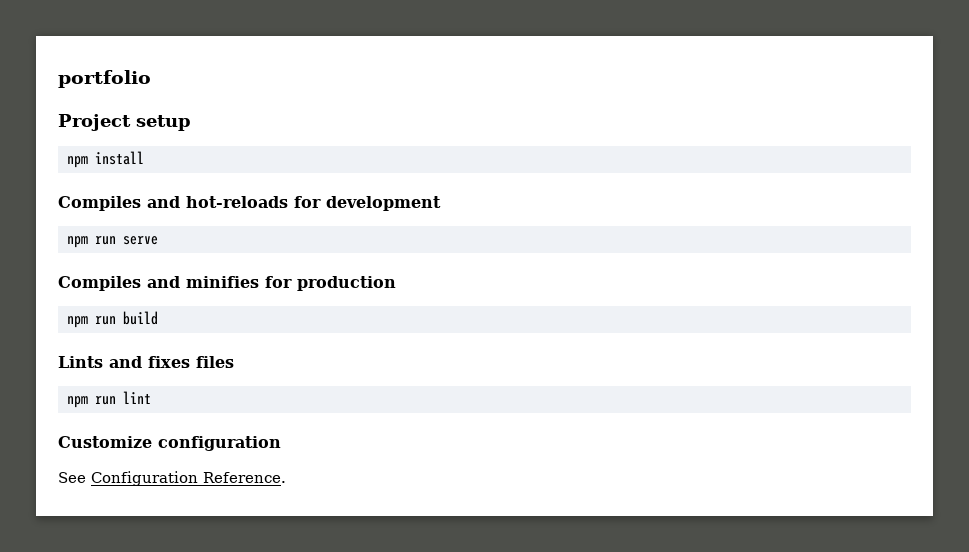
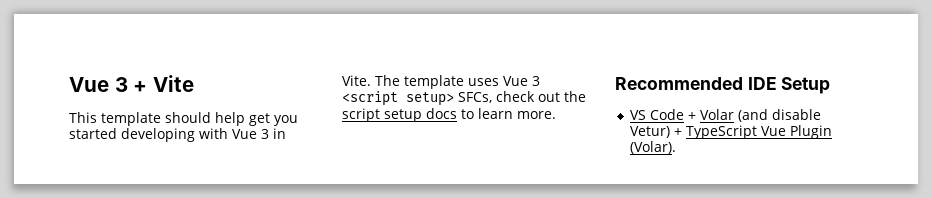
- portfolio
- Project setup
- npm install
- Compiles and hot-reloads for development
- npm run serve
- Compiles and minifies for production
- npm run build
- Lints and fixes files
- npm run lint
- Customize configuration
- See Configuration Reference.
+ Vue 3 + Vite
+ This template should help get you started developing with Vue 3 in Vite. The template uses Vue 3 <script setup> SFCs, check out the script setup docs to learn more.
+ Recommended IDE Setup
+ VS Code + Volar (and disable Vetur) + TypeScript Vue Plugin (Volar).

